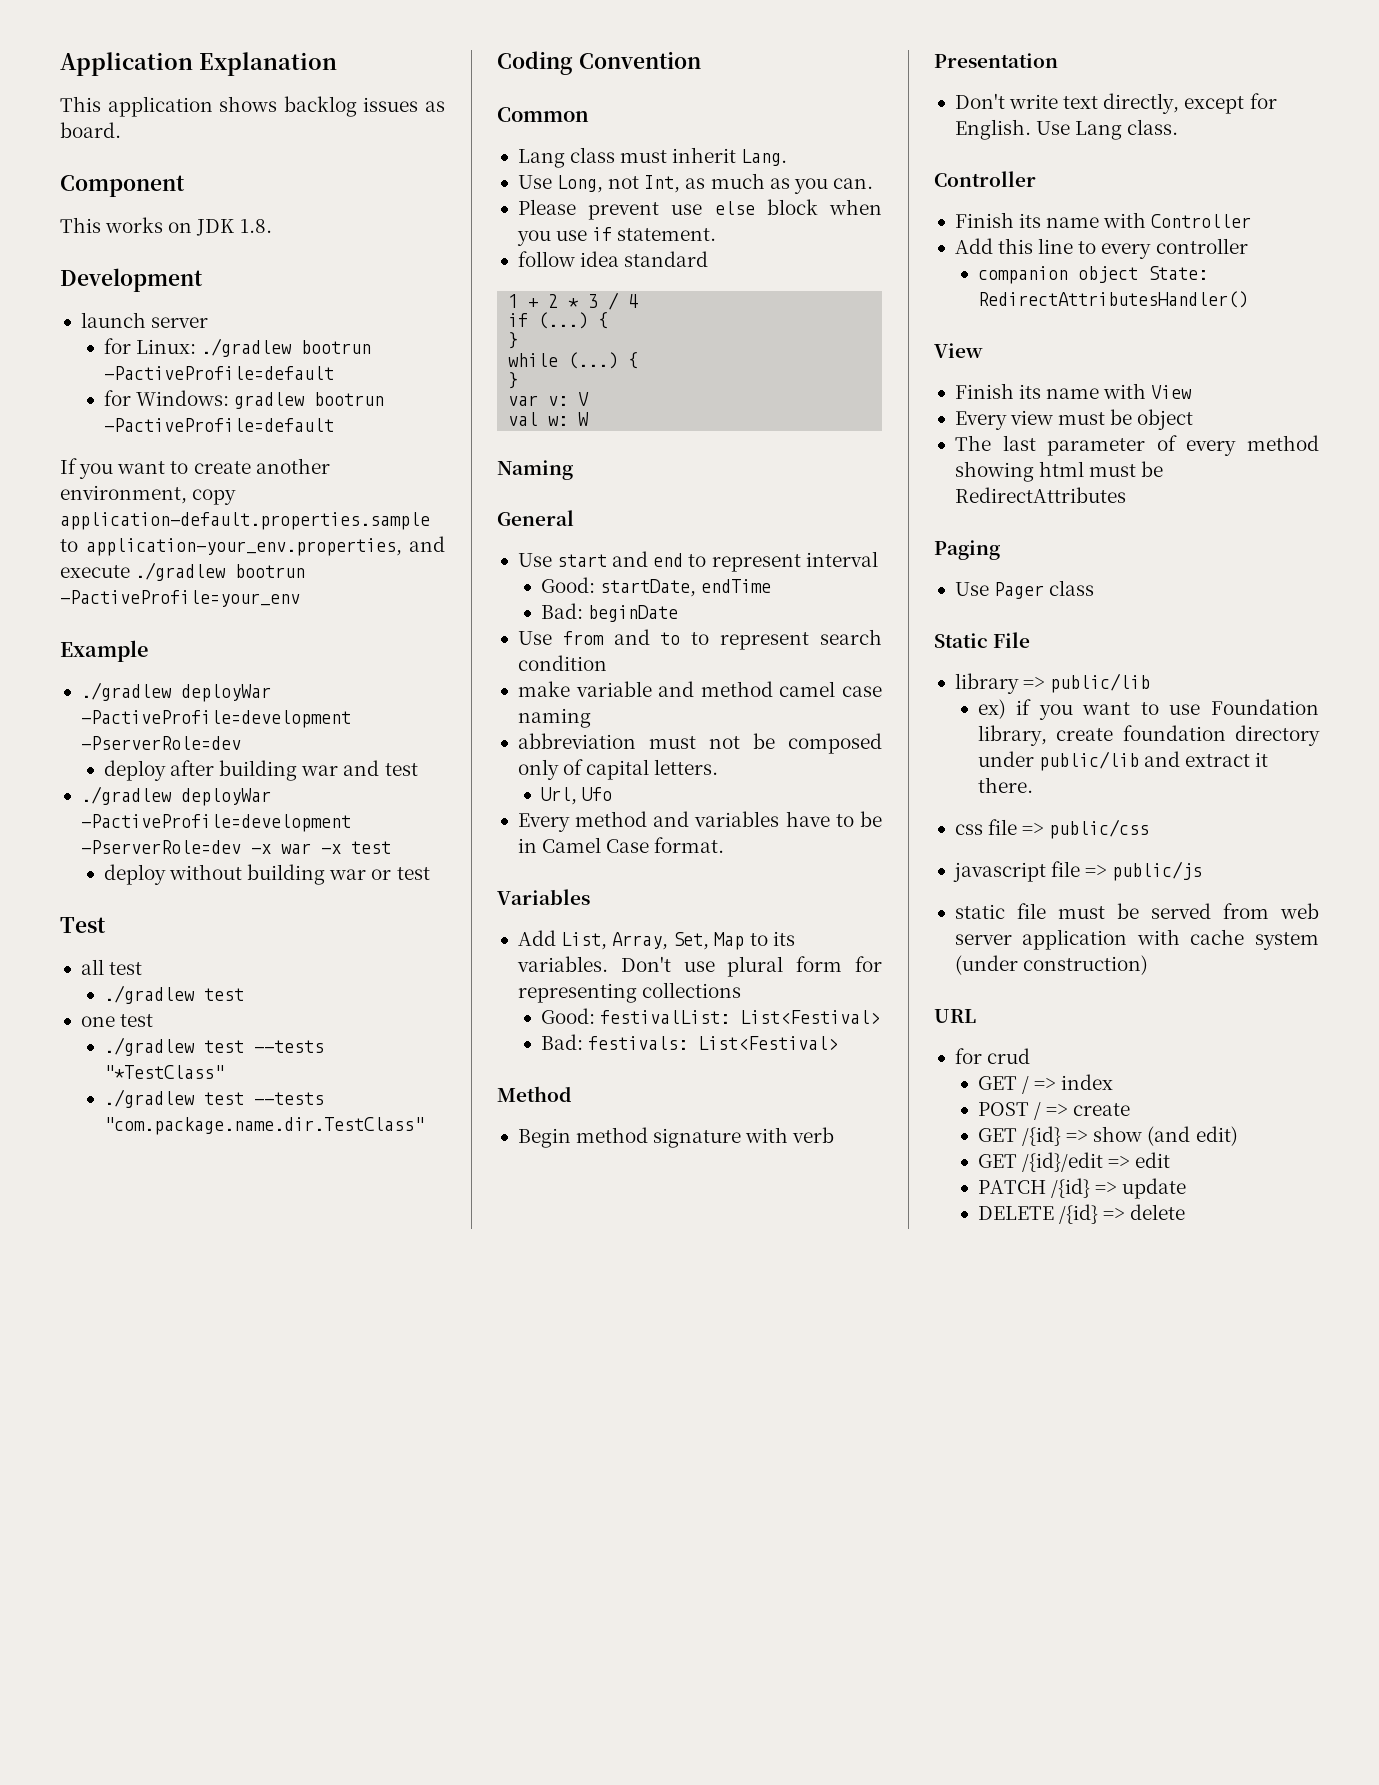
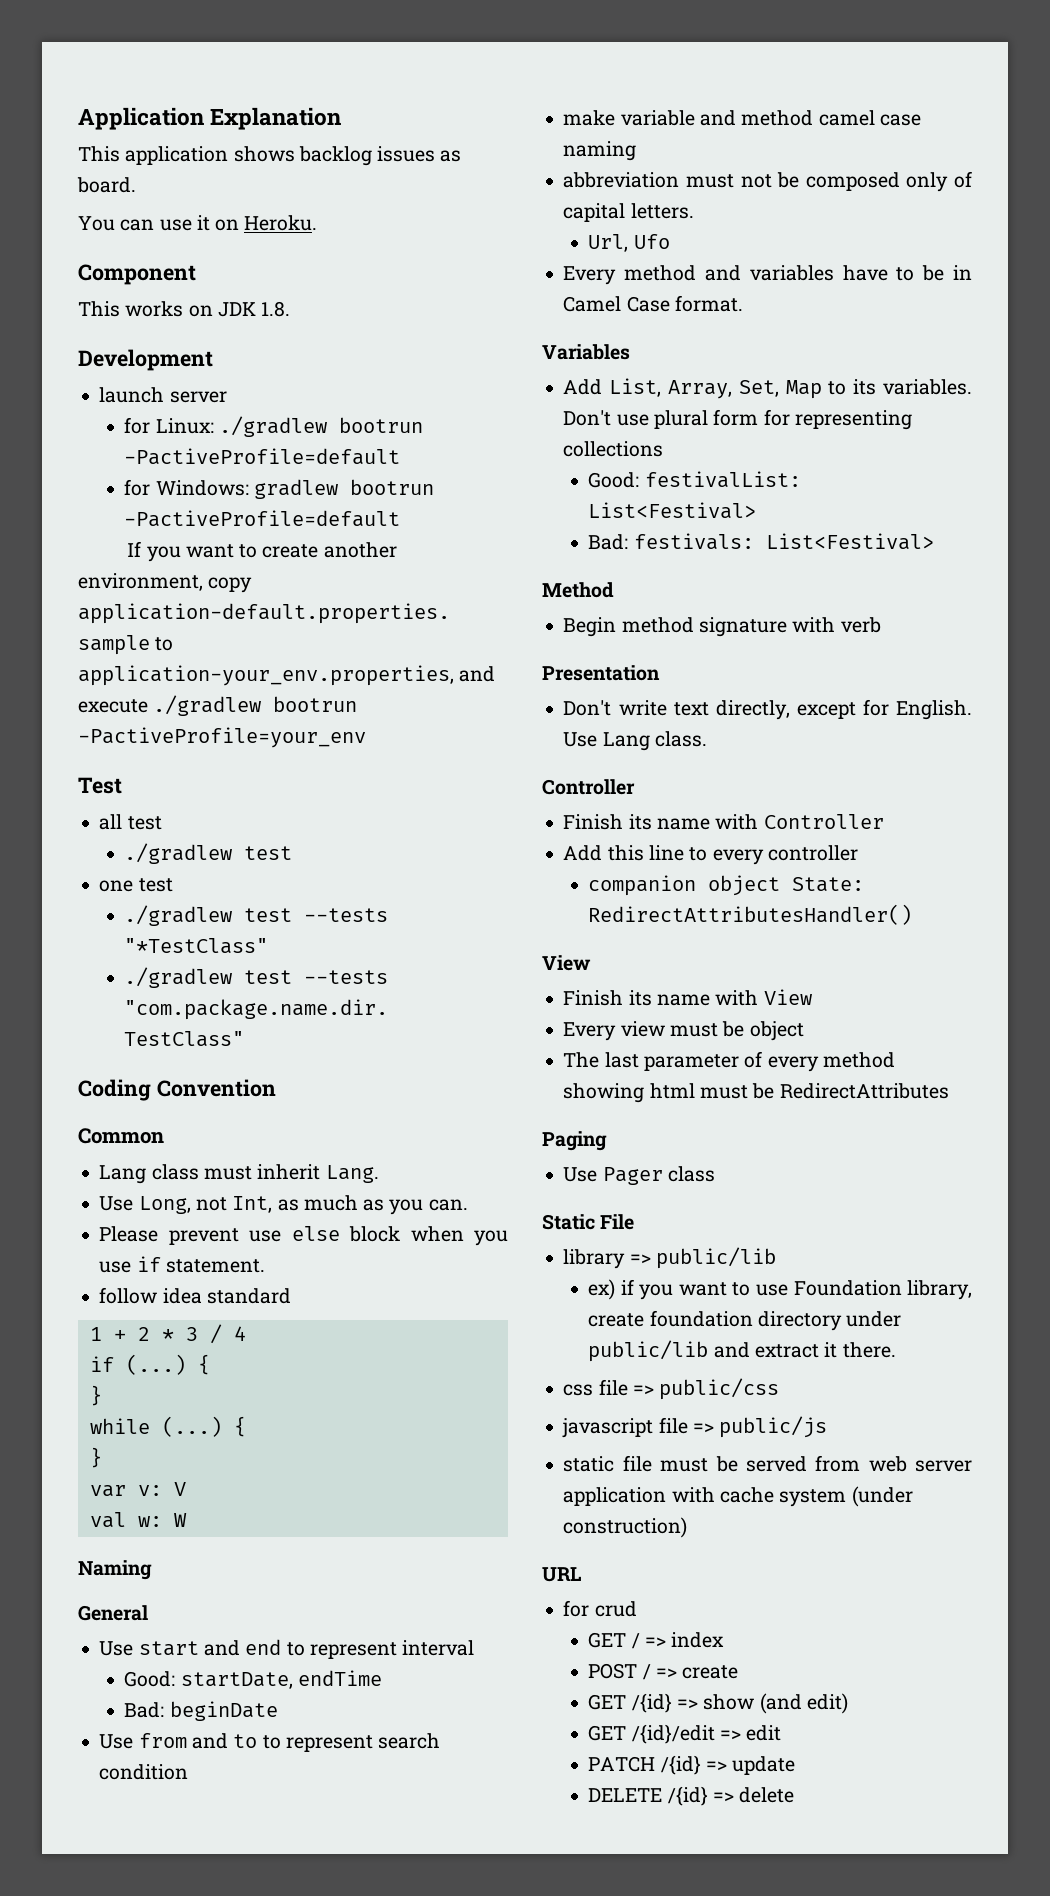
+ You can use it on Heroku.
- Example
- ./gradlew deployWar -PactiveProfile=development -PserverRole=dev
- deploy after building war and test
- ./gradlew deployWar -PactiveProfile=development -PserverRole=dev -x war -x test
- deploy without building war or test

